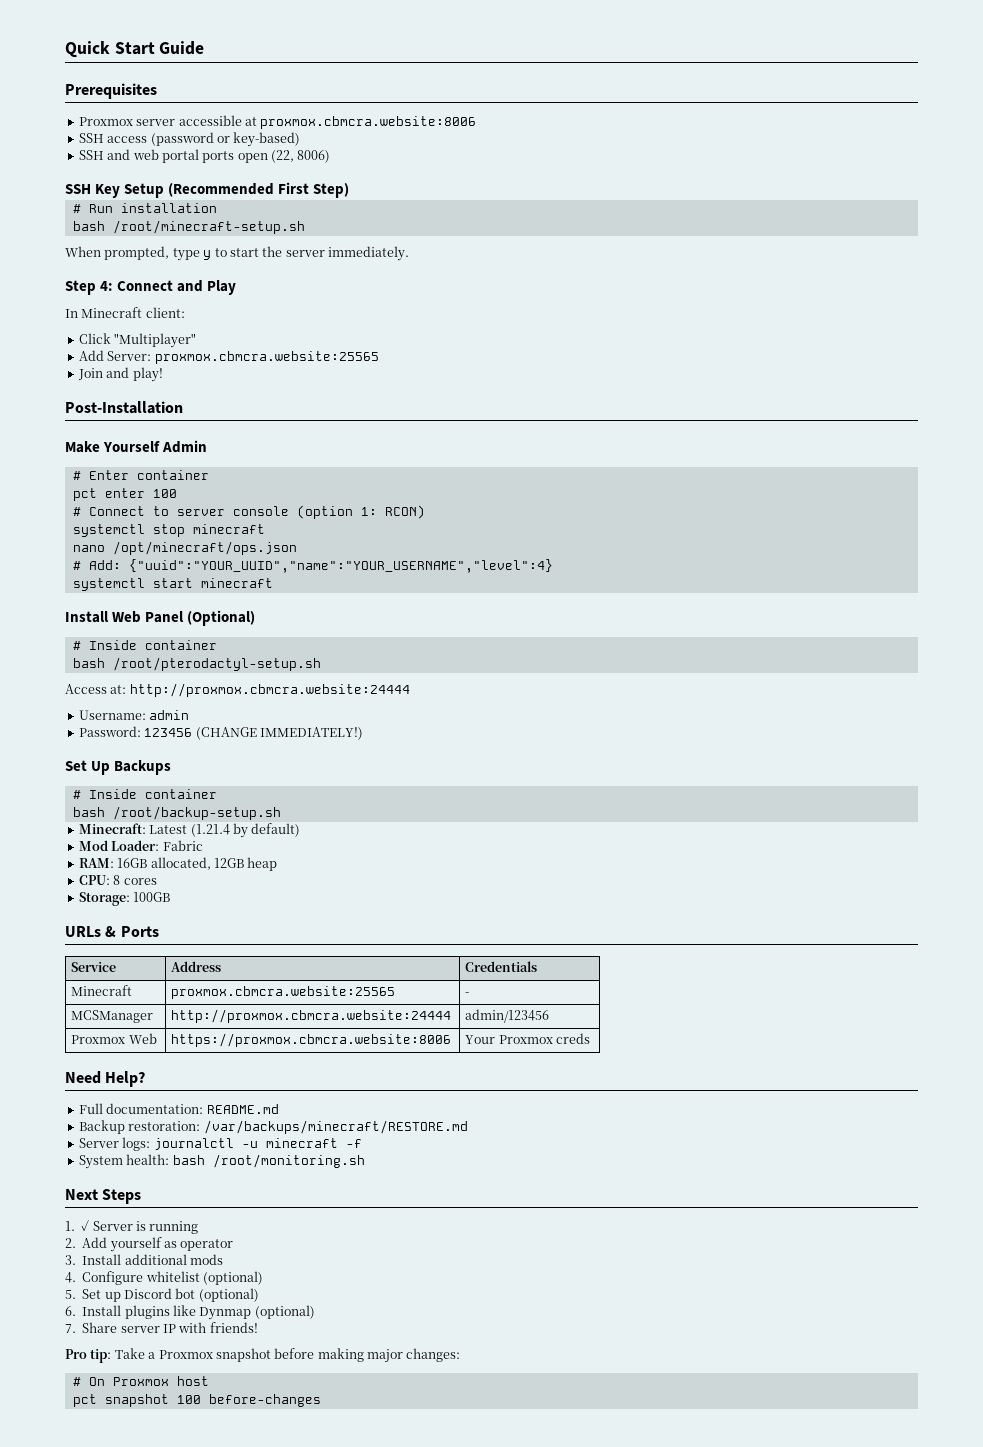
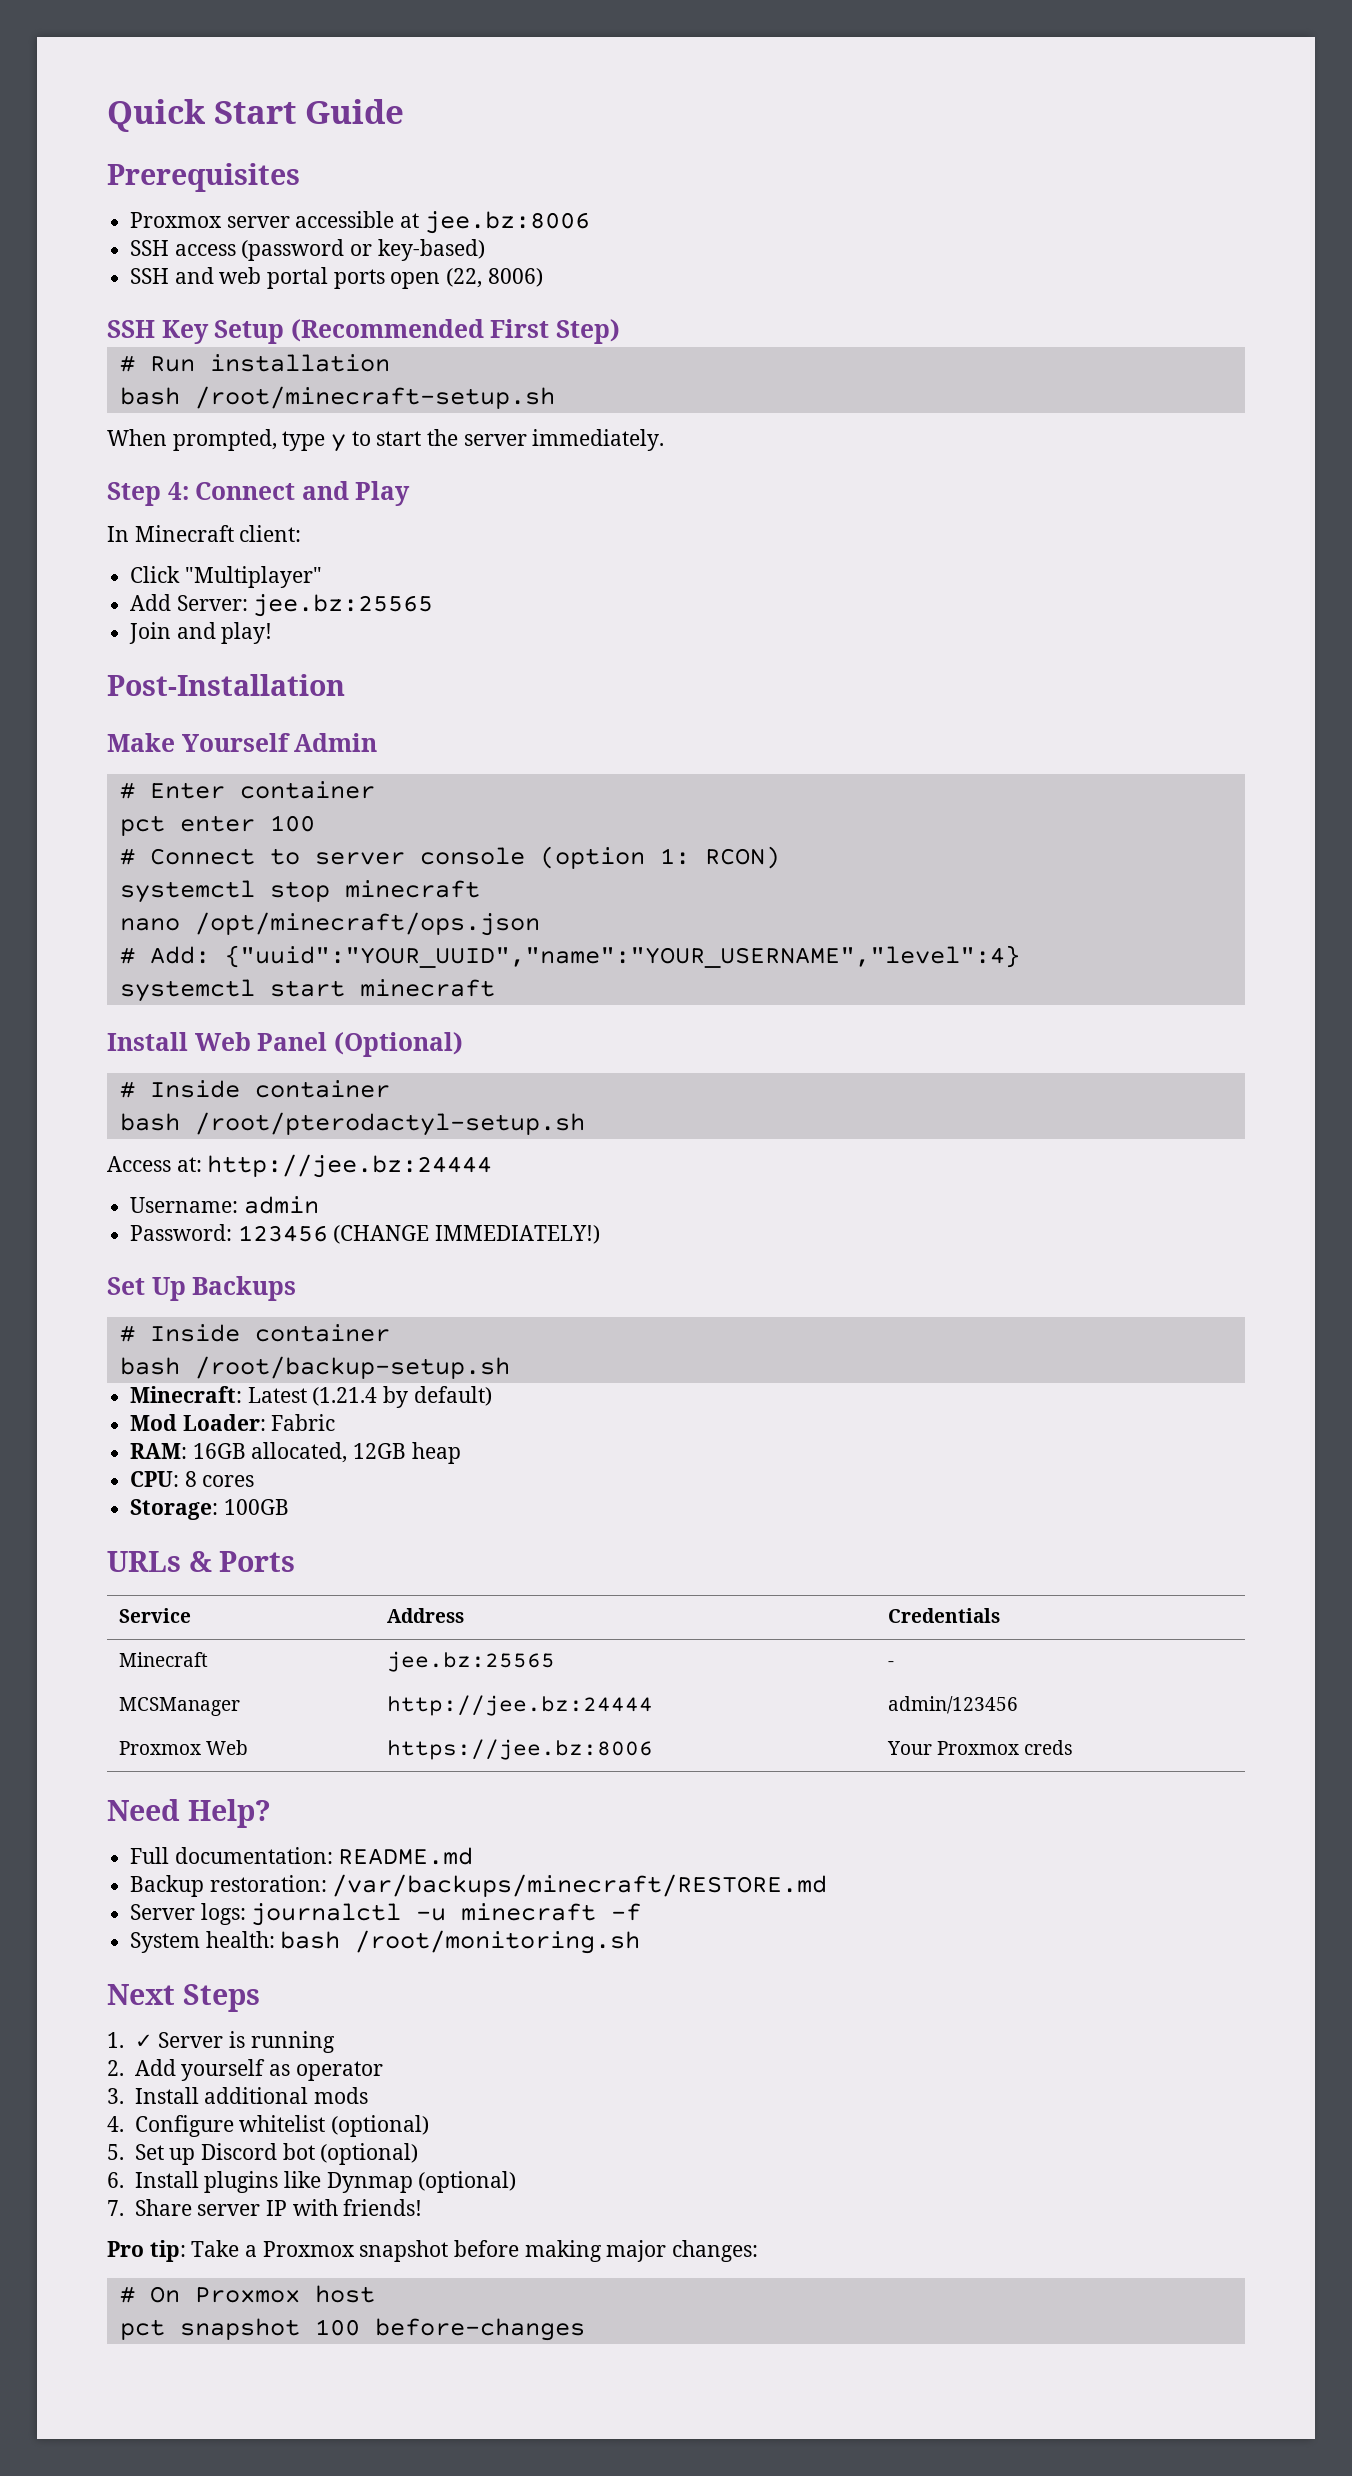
- Proxmox server accessible at proxmox.cbmcra.website:8006
+ Proxmox server accessible at jee.bz:8006
- Add Server: proxmox.cbmcra.website:25565
+ Add Server: jee.bz:25565
- Access at: http://proxmox.cbmcra.website:24444
+ Access at: http://jee.bz:24444
- Minecraft | proxmox.cbmcra.website:25565 | -
+ Minecraft | jee.bz:25565 | -
- MCSManager | http://proxmox.cbmcra.website:24444 | admin/123456
+ MCSManager | http://jee.bz:24444 | admin/123456
- Proxmox Web | https://proxmox.cbmcra.website:8006 | Your Proxmox creds
+ Proxmox Web | https://jee.bz:8006 | Your Proxmox creds

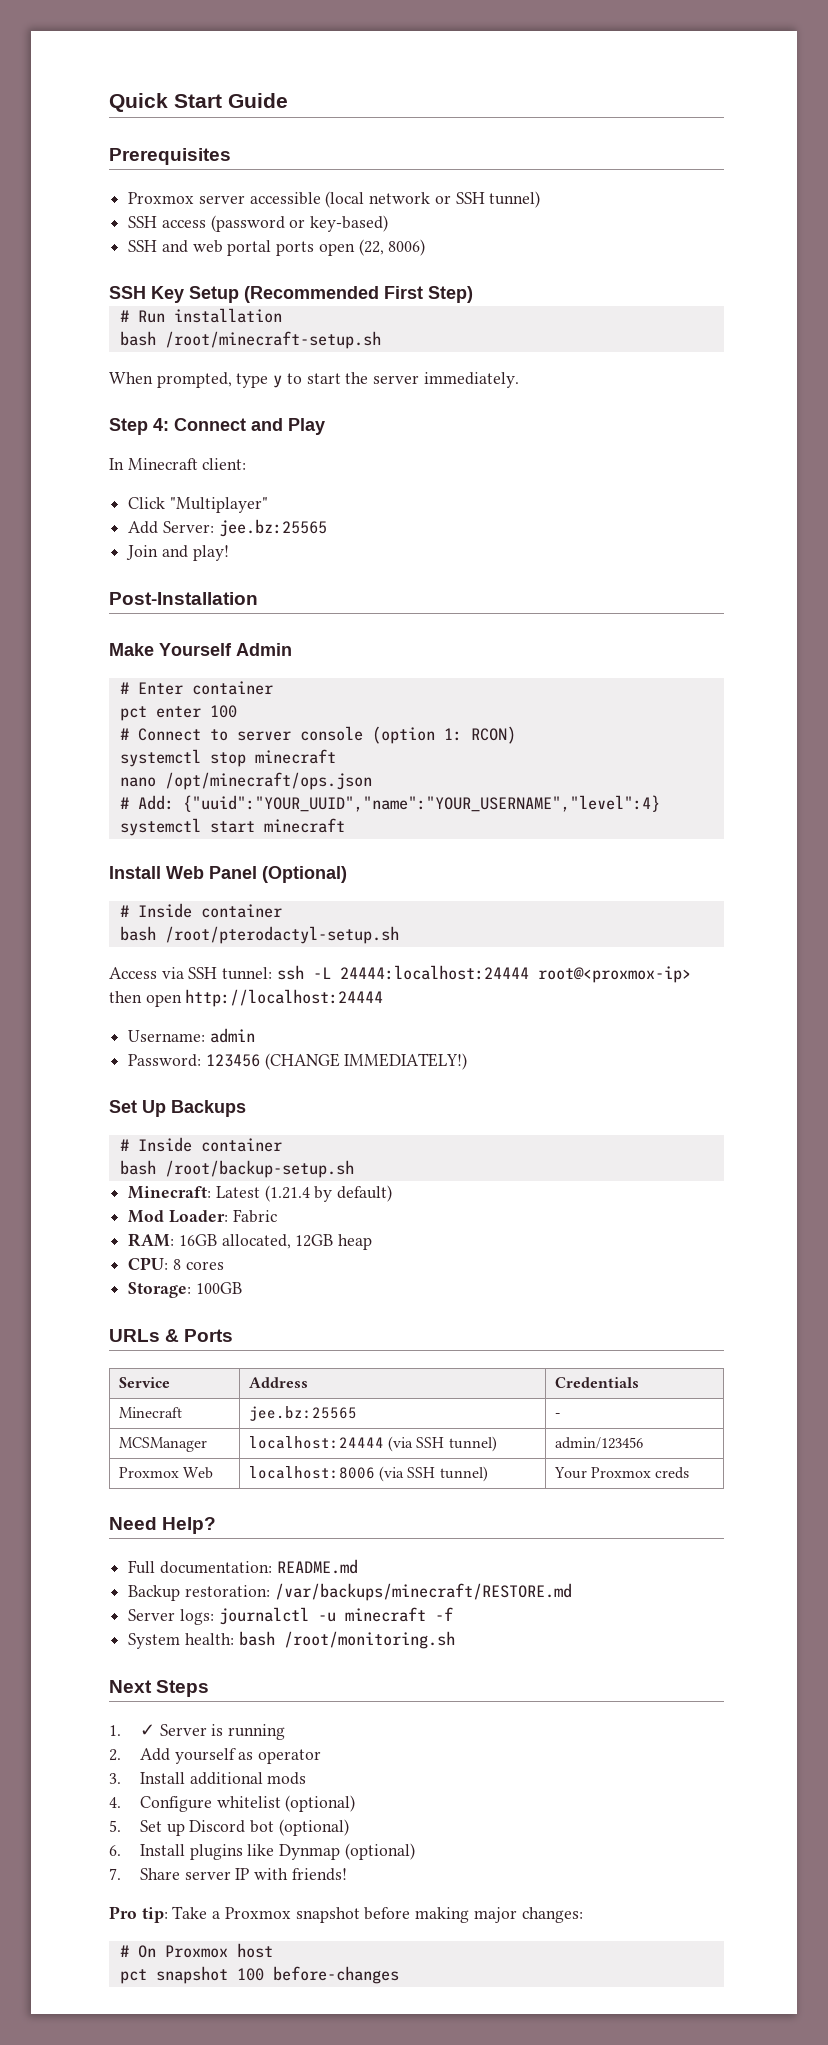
- Proxmox server accessible at jee.bz:8006
+ Proxmox server accessible (local network or SSH tunnel)
- Access at: http://jee.bz:24444
+ Access via SSH tunnel: ssh -L 24444:localhost:24444 root@<proxmox-ip> then open http://localhost:24444
- MCSManager | http://jee.bz:24444 | admin/123456
+ MCSManager | localhost:24444 (via SSH tunnel) | admin/123456
- Proxmox Web | https://jee.bz:8006 | Your Proxmox creds
+ Proxmox Web | localhost:8006 (via SSH tunnel) | Your Proxmox creds

